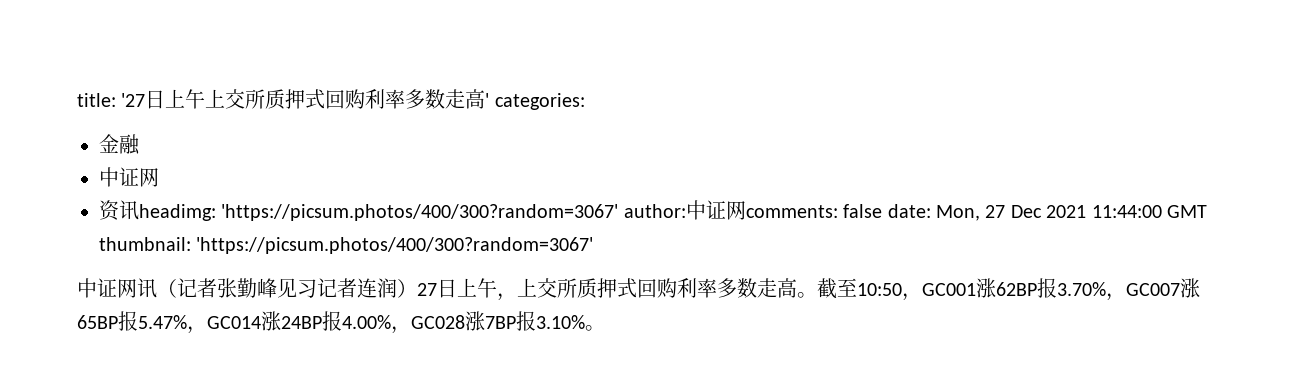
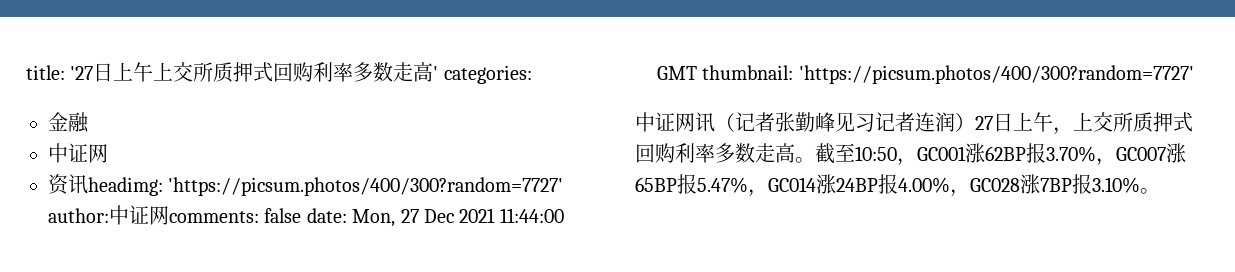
- 资讯headimg: 'https://picsum.photos/400/300?random=3067' author:中证网comments: false date: Mon, 27 Dec 2021 11:44:00 GMT thumbnail: 'https://picsum.photos/400/300?random=3067'
+ 资讯headimg: 'https://picsum.photos/400/300?random=7727' author:中证网comments: false date: Mon, 27 Dec 2021 11:44:00 GMT thumbnail: 'https://picsum.photos/400/300?random=7727'

